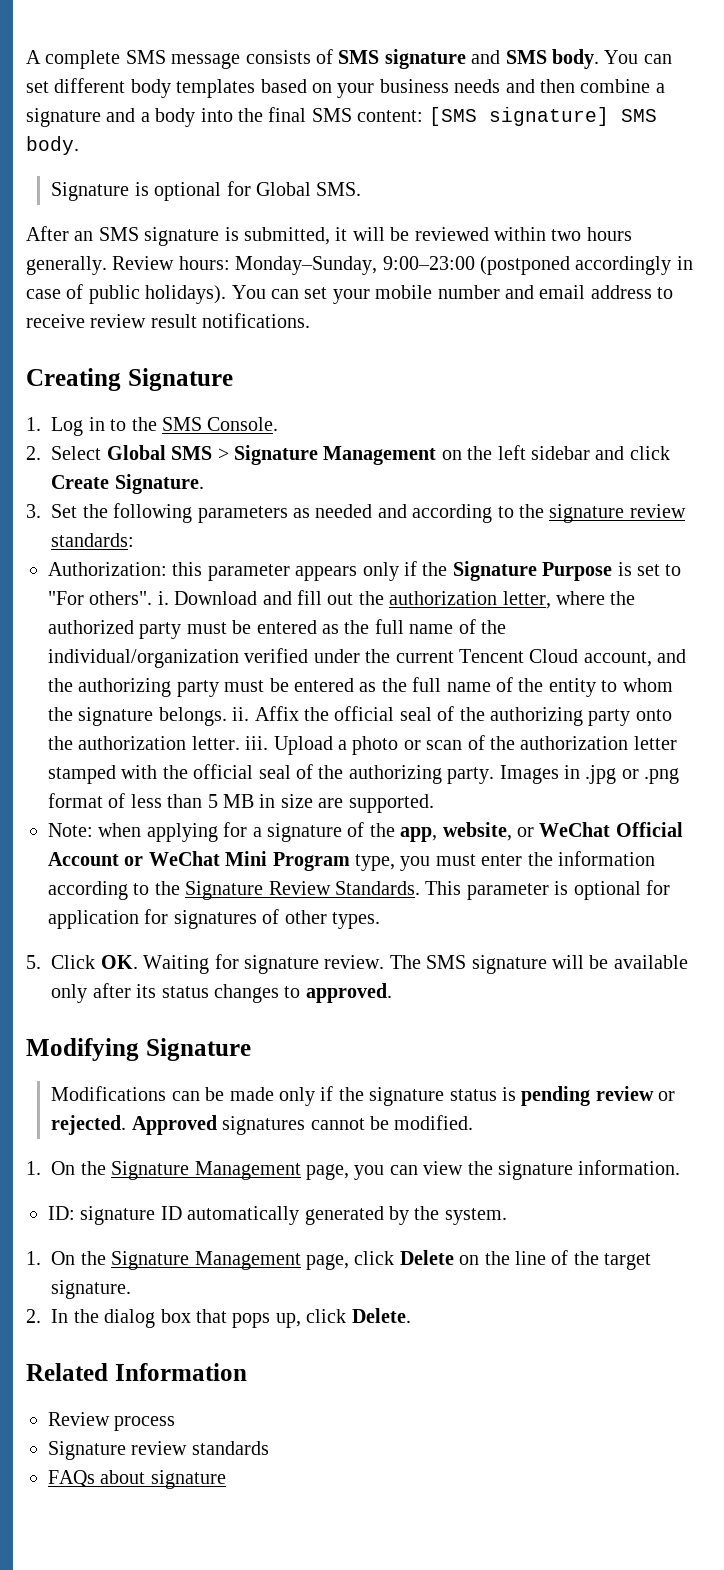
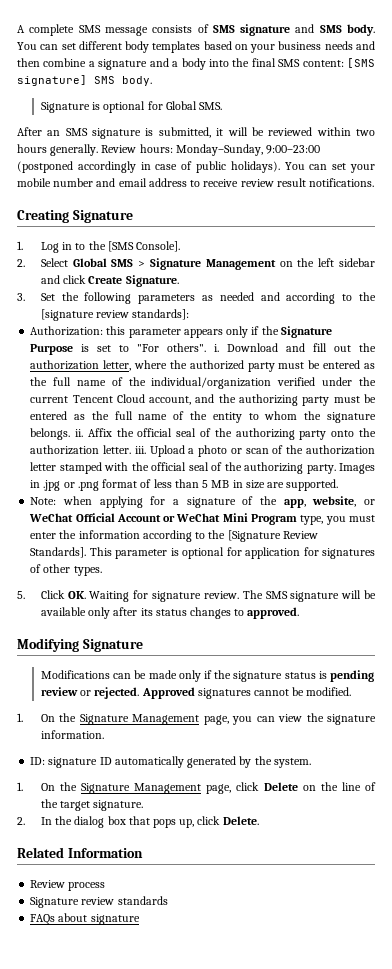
- 1. Log in to the SMS Console.
+ 1. Log in to the [SMS Console].
- 3. Set the following parameters as needed and according to the signature review standards:
+ 3. Set the following parameters as needed and according to the [signature review standards]:
- Note: when applying for a signature of the app, website, or WeChat Official Account or WeChat Mini Program type, you must enter the information according to the Signature Review Standards.
+ Note: when applying for a signature of the app, website, or WeChat Official Account or WeChat Mini Program type, you must enter the information according to the [Signature Review Standards].

